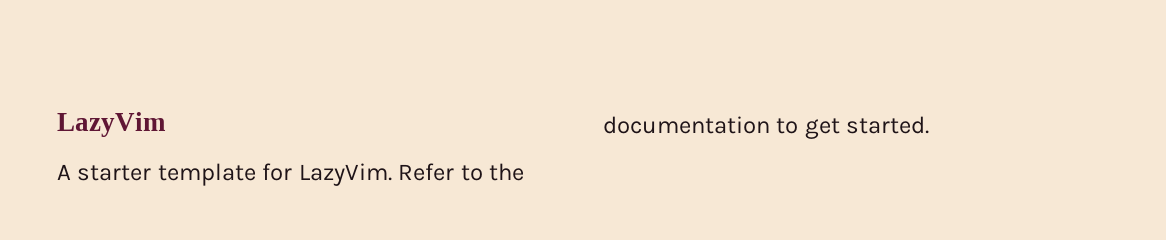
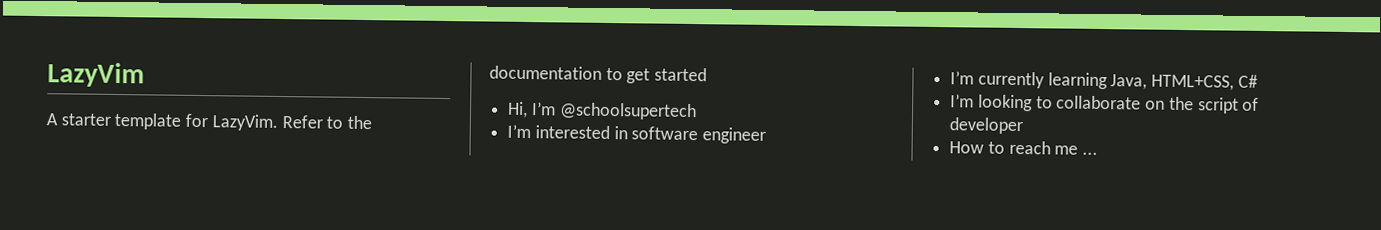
- Refer to the documentation to get started.
+ Refer to the documentation to get started
+ Hi, I’m @schoolsupertech
+ I’m interested in software engineer
+ I’m currently learning Java, HTML+CSS, C#
+ I’m looking to collaborate on the script of developer
+ How to reach me ...

